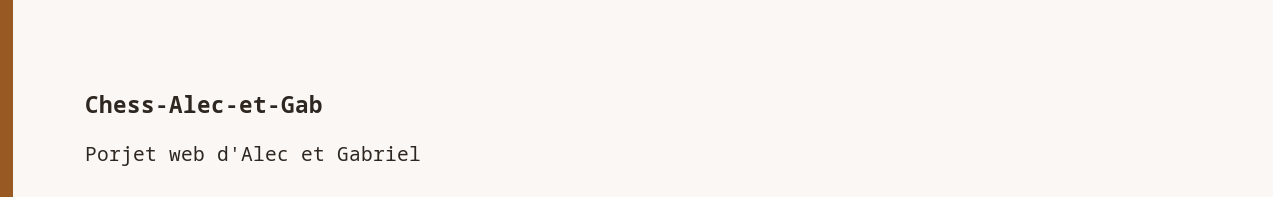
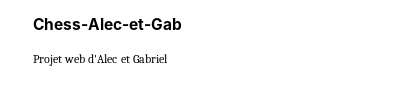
- Porjet web d'Alec et Gabriel
+ Projet web d'Alec et Gabriel

